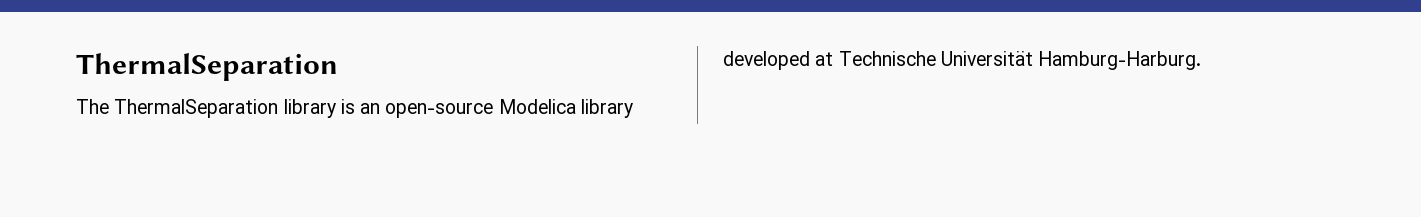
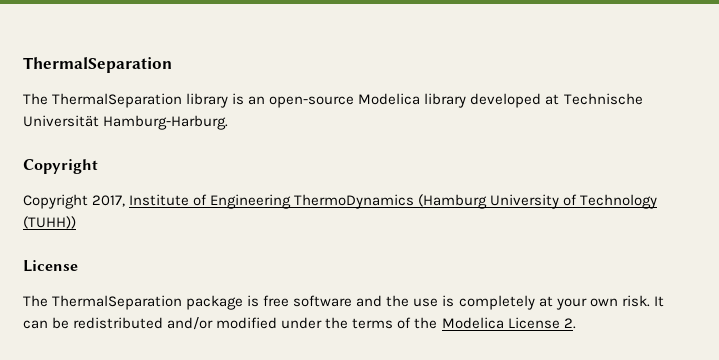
  The ThermalSeparation library is an open-source Modelica library developed at Technische Universität Hamburg-Harburg.
+ Copyright
+ Copyright 2017, Institute of Engineering ThermoDynamics (Hamburg University of Technology (TUHH))
+ License
+ The ThermalSeparation package is free software and the use is completely at your own risk. It can be redistributed and/or modified under the terms of the Modelica License 2.

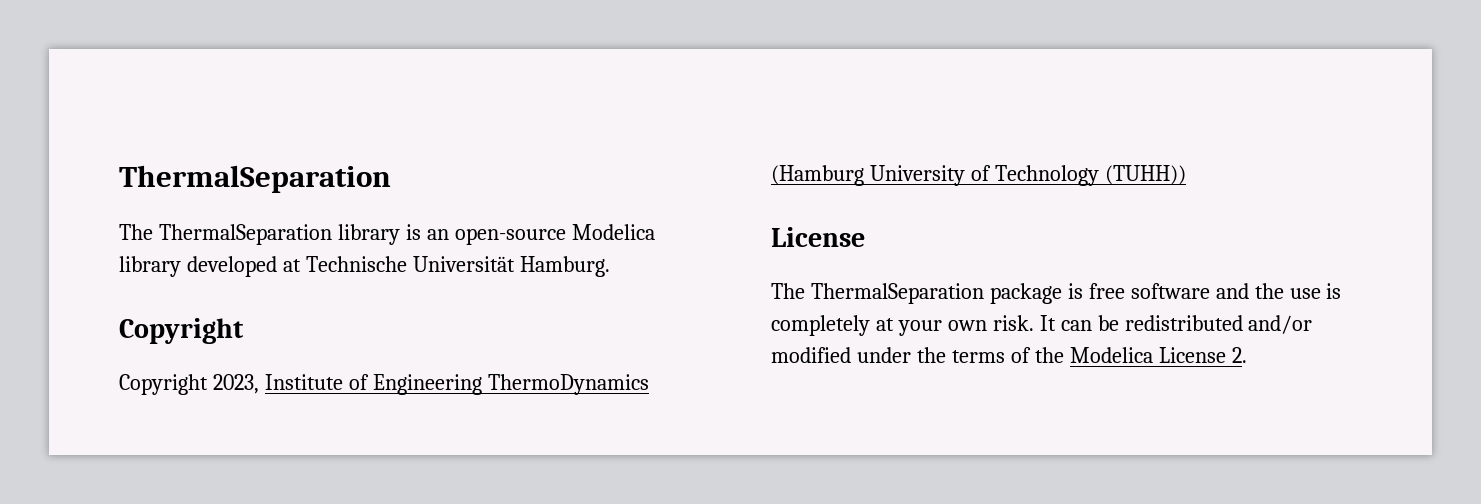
- The ThermalSeparation library is an open-source Modelica library developed at Technische Universität Hamburg-Harburg.
+ The ThermalSeparation library is an open-source Modelica library developed at Technische Universität Hamburg.
- Copyright 2017, Institute of Engineering ThermoDynamics (Hamburg University of Technology (TUHH))
+ Copyright 2023, Institute of Engineering ThermoDynamics (Hamburg University of Technology (TUHH))

